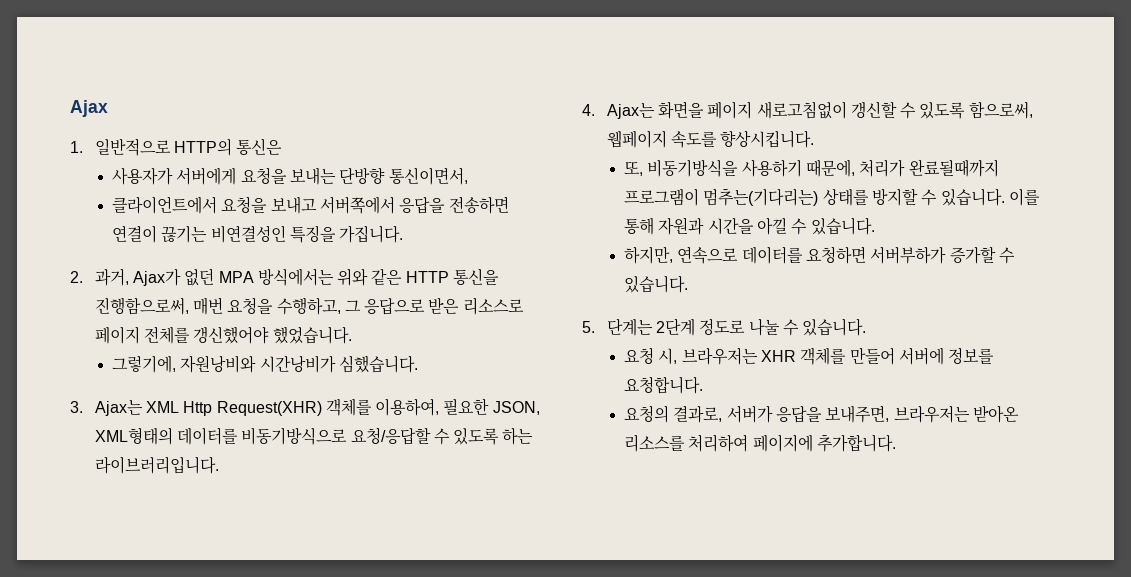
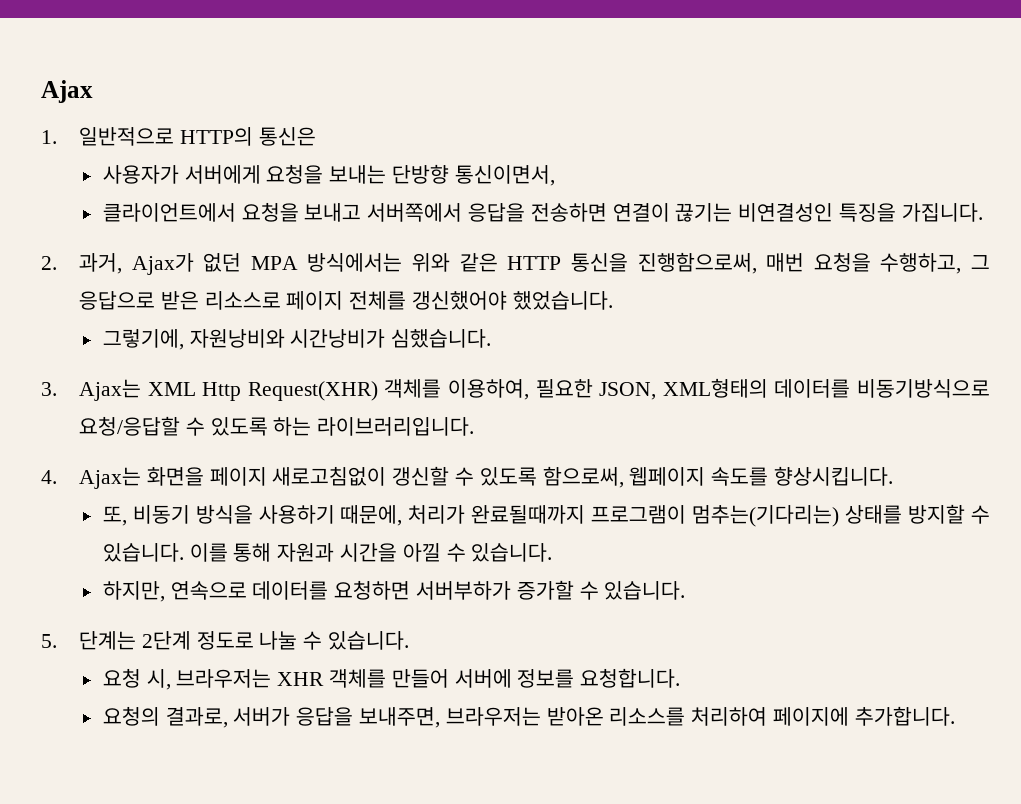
- 또, 비동기방식을 사용하기 때문에, 처리가 완료될때까지 프로그램이 멈추는(기다리는) 상태를 방지할 수 있습니다.
+ 또, 비동기 방식을 사용하기 때문에, 처리가 완료될때까지 프로그램이 멈추는(기다리는) 상태를 방지할 수 있습니다.

